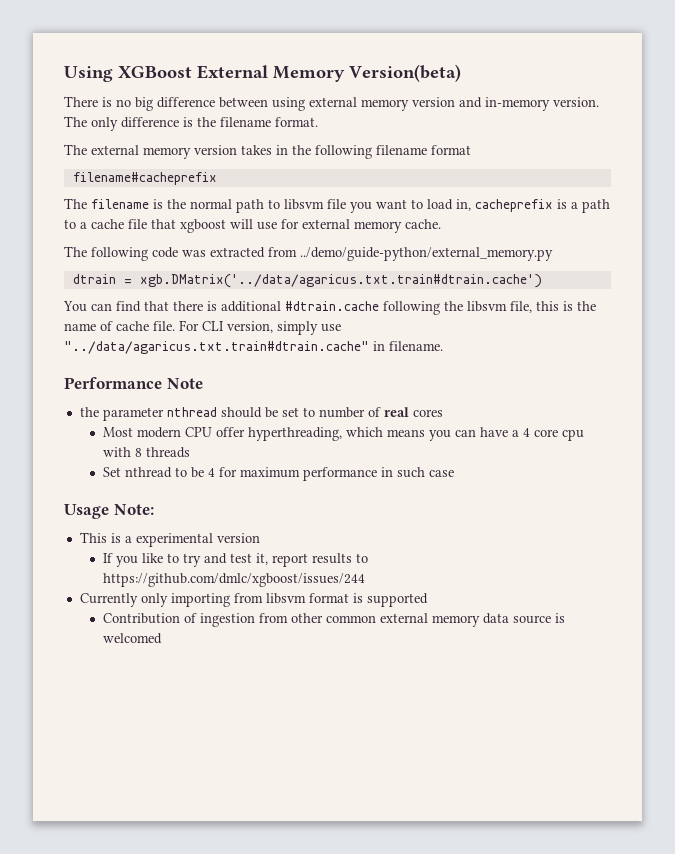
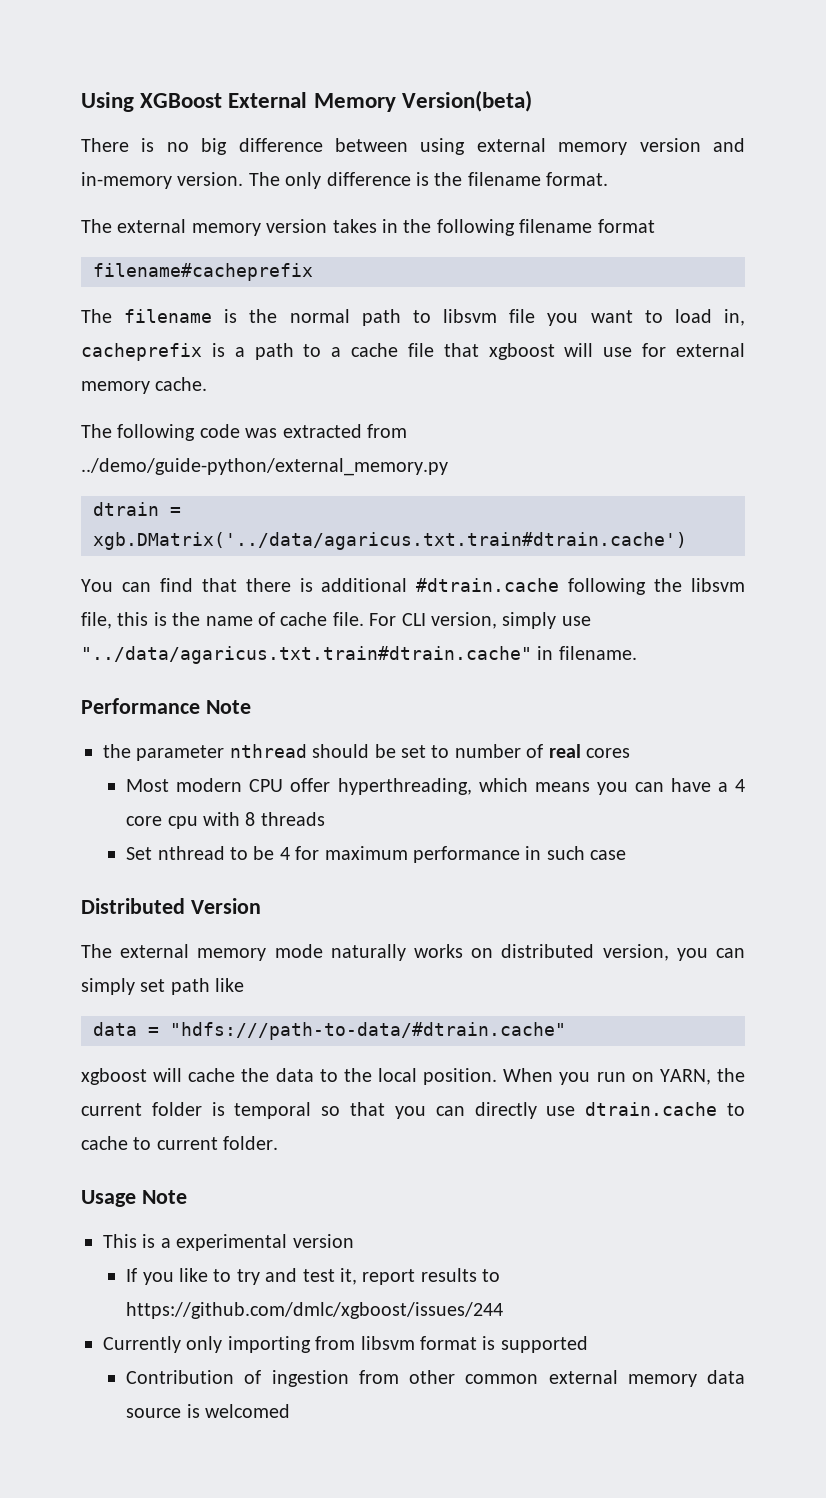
+ Distributed Version
+ The external memory mode naturally works on distributed version, you can simply set path like
+ data = "hdfs:///path-to-data/#dtrain.cache"
+ xgboost will cache the data to the local position. When you run on YARN, the current folder is temporal so that you can directly use dtrain.cache to cache to current folder.
- Usage Note:
+ Usage Note

